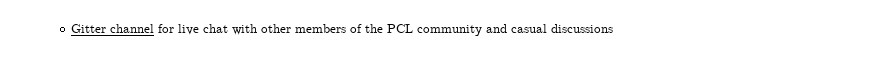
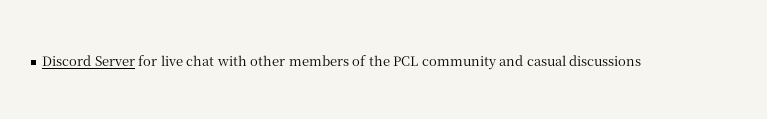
- Gitter channel for live chat with other members of the PCL community and casual discussions
+ Discord Server for live chat with other members of the PCL community and casual discussions

